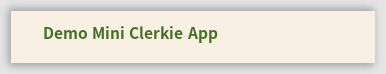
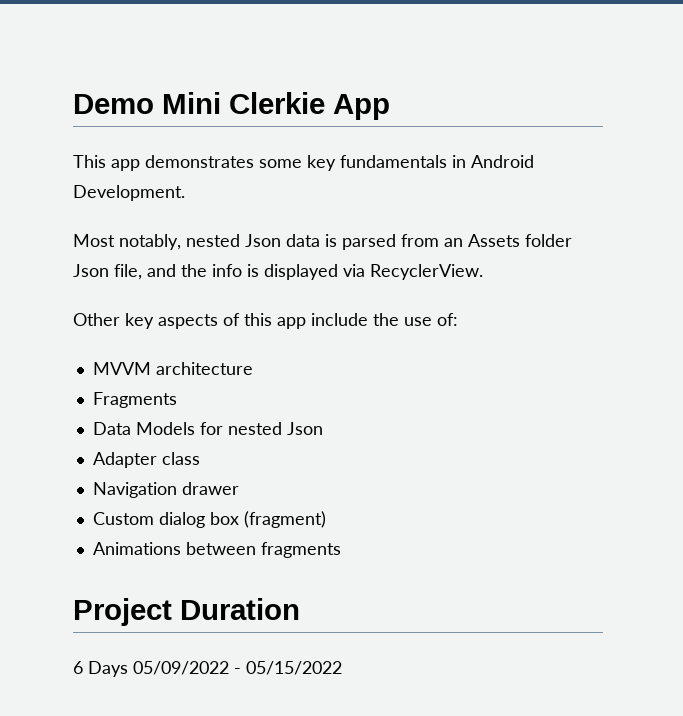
+ This app demonstrates some key fundamentals in Android Development.
+ Most notably, nested Json data is parsed from an Assets folder Json file, and the info is displayed via RecyclerView.
+ Other key aspects of this app include the use of:
+ MVVM architecture
+ Fragments
+ Data Models for nested Json
+ Adapter class
+ Navigation drawer
+ Custom dialog box (fragment)
+ Animations between fragments
+ Project Duration
+ 6 Days 05/09/2022 - 05/15/2022

